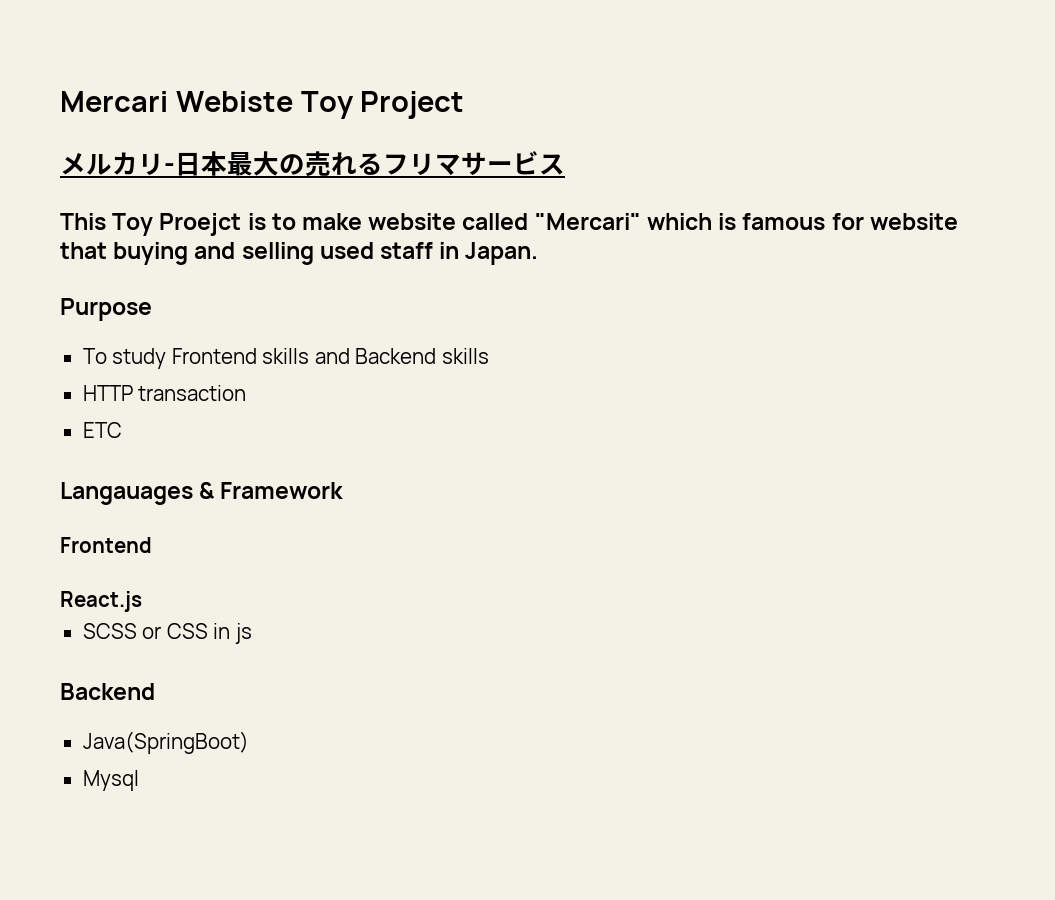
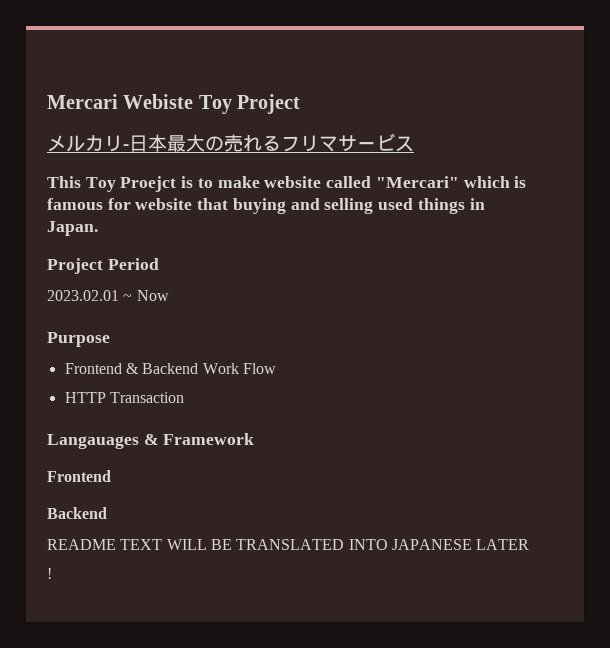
- This Toy Proejct is to make website called "Mercari" which is famous for website that buying and selling used staff in Japan.
+ This Toy Proejct is to make website called "Mercari" which is famous for website that buying and selling used things in Japan.
+ Project Period
+ 2023.02.01 ~ Now
  Purpose
- To study Frontend skills and Backend skills
+ Frontend & Backend Work Flow
- HTTP transaction
- ETC
+ HTTP Transaction
  Langauages & Framework
  Frontend
- React.js
- SCSS or CSS in js
  Backend
- Java(SpringBoot)
- Mysql
+ README TEXT WILL BE TRANSLATED INTO JAPANESE LATER !

